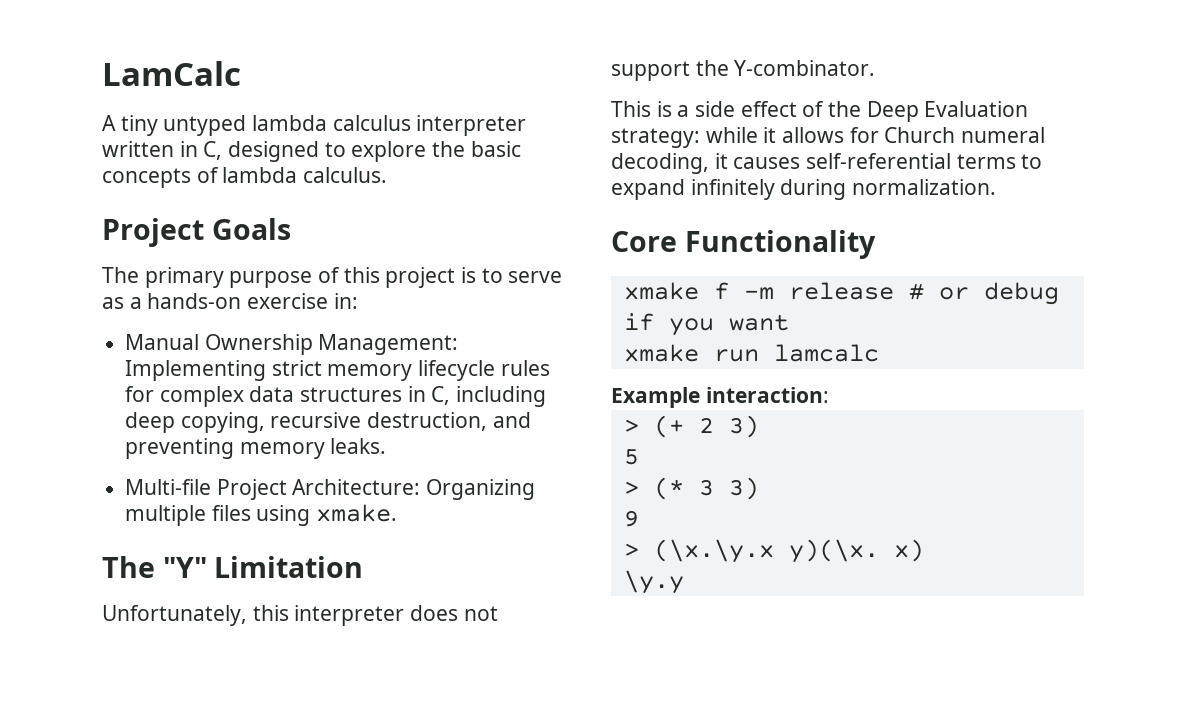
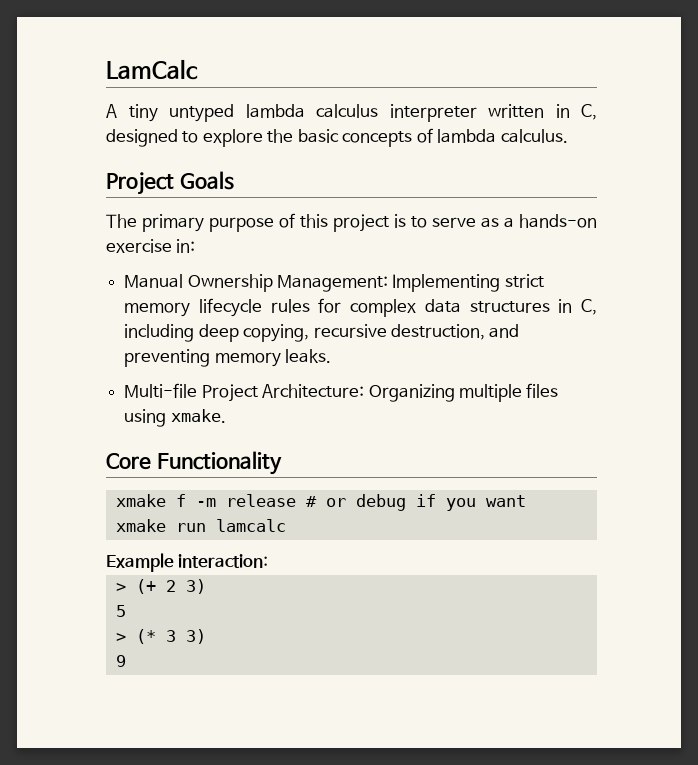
- The "Y" Limitation
- Unfortunately, this interpreter does not support the Y-combinator.
- This is a side effect of the Deep Evaluation strategy: while it allows for Church numeral decoding, it causes self-referential terms to expand infinitely during normalization.
- > (\x.\y.x y)(\x. x)
- \y.y

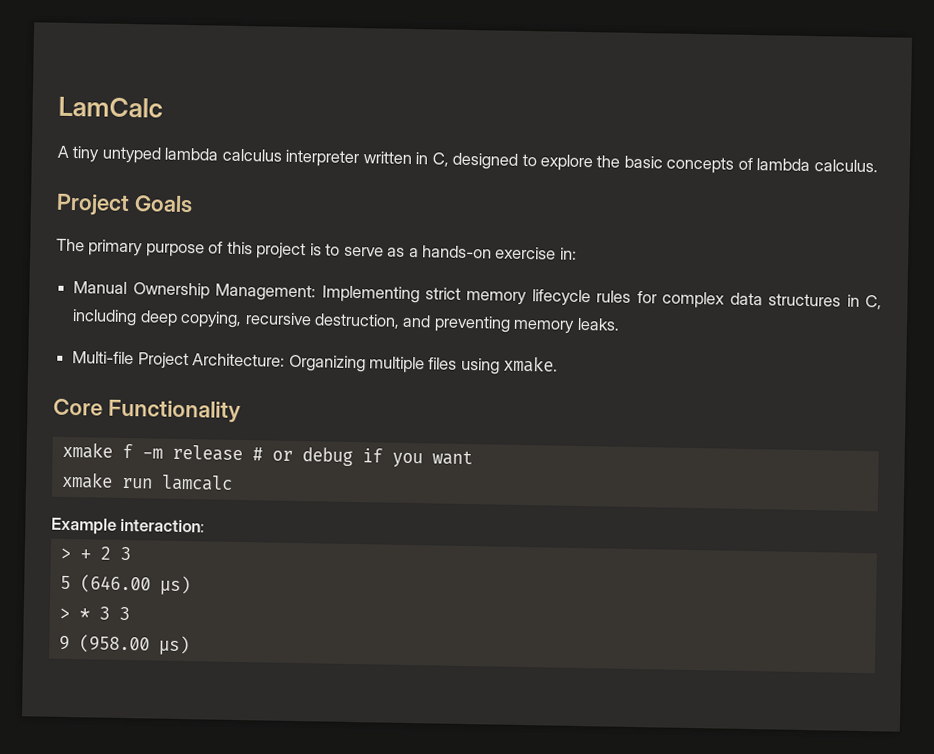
- > (+ 2 3)
+ > + 2 3
- 5
- > (* 3 3)
+ 5 (646.00 μs)
+ > * 3 3
- 9
+ 9 (958.00 μs)

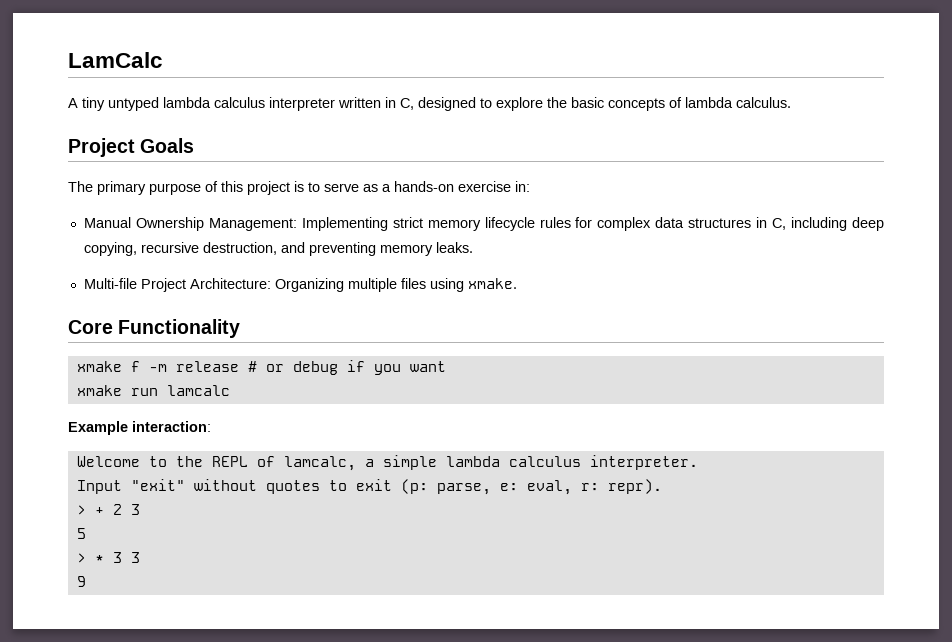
+ Welcome to the REPL of lamcalc, a simple lambda calculus interpreter.
+ Input "exit" without quotes to exit (p: parse, e: eval, r: repr).
- 5 (646.00 μs)
+ 5
- 9 (958.00 μs)
+ 9

